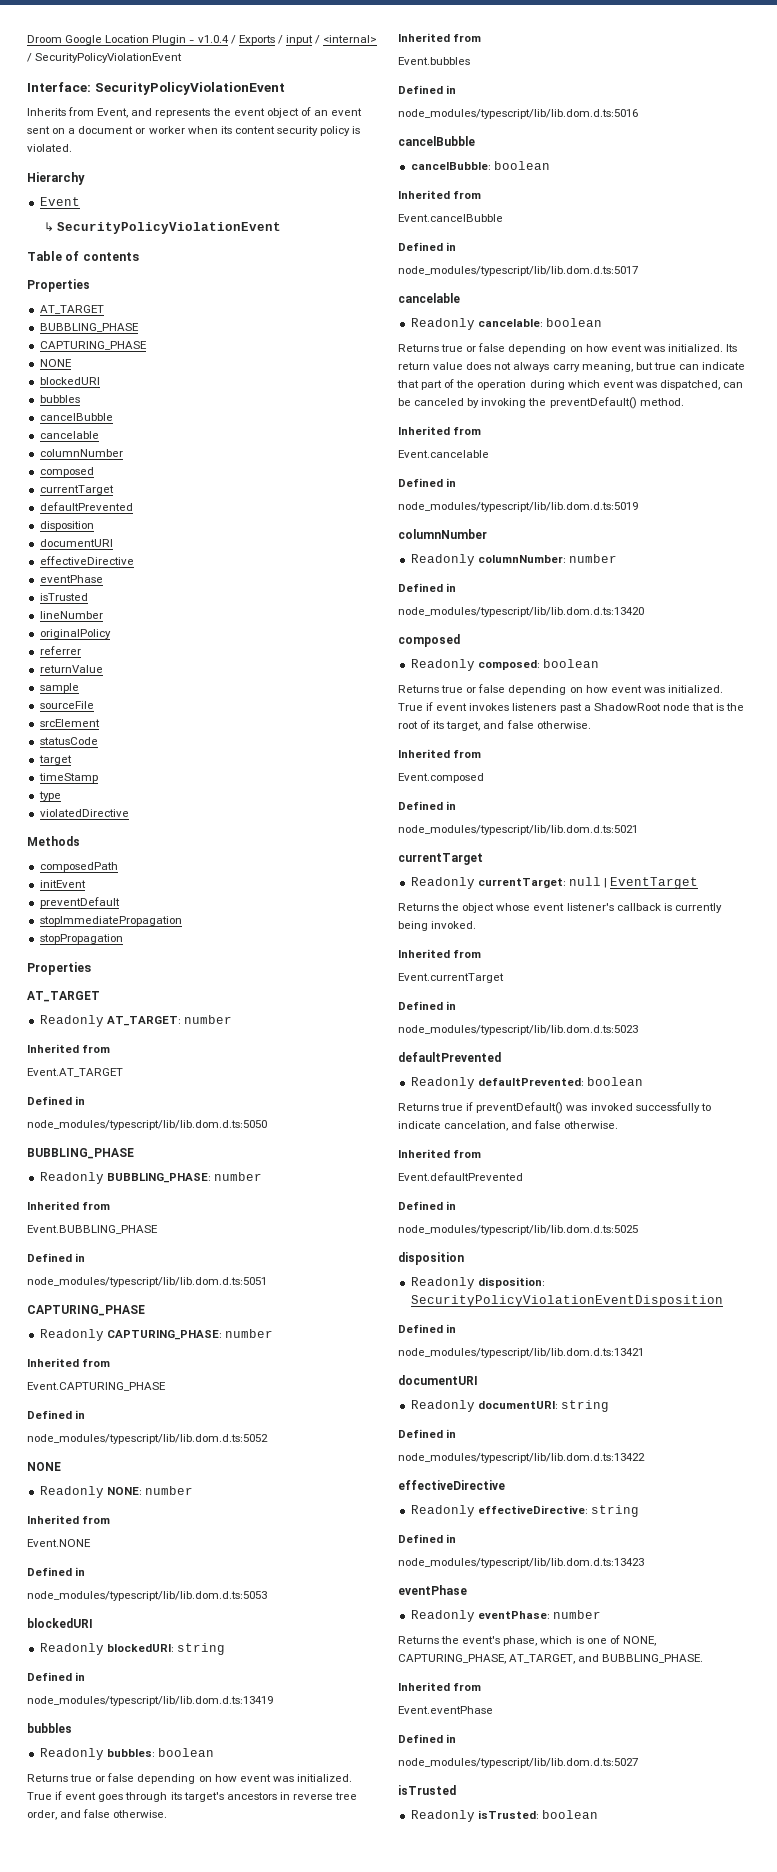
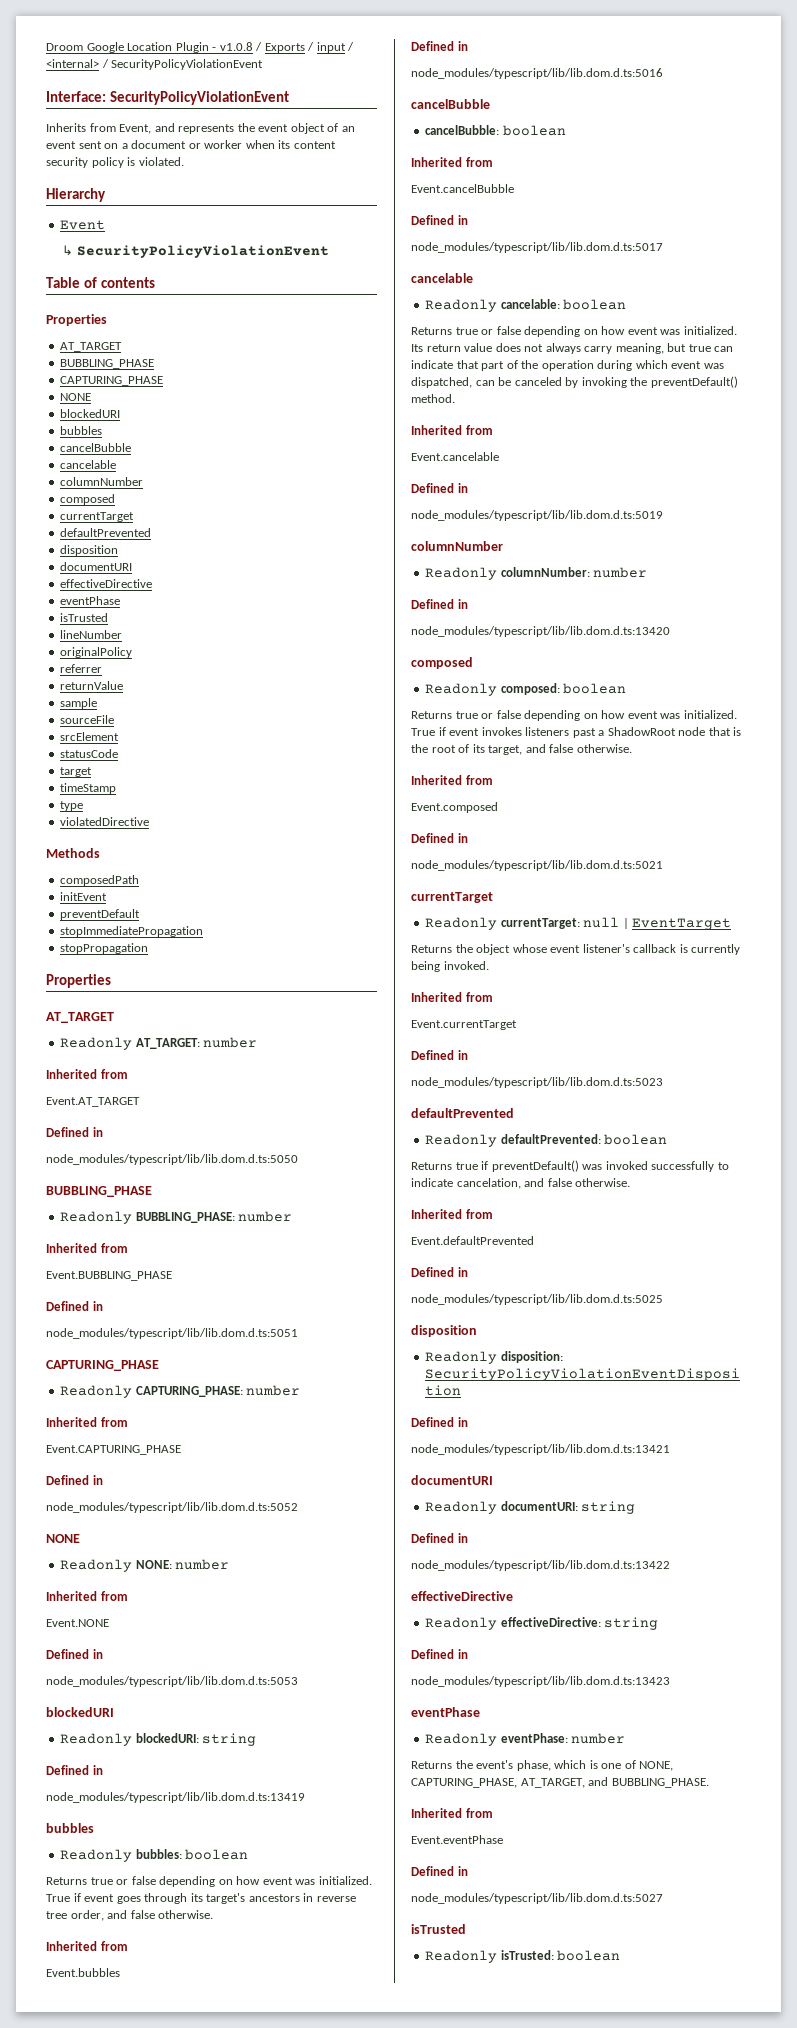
- Droom Google Location Plugin - v1.0.4 / Exports / input / <internal> / SecurityPolicyViolationEvent
+ Droom Google Location Plugin - v1.0.8 / Exports / input / <internal> / SecurityPolicyViolationEvent

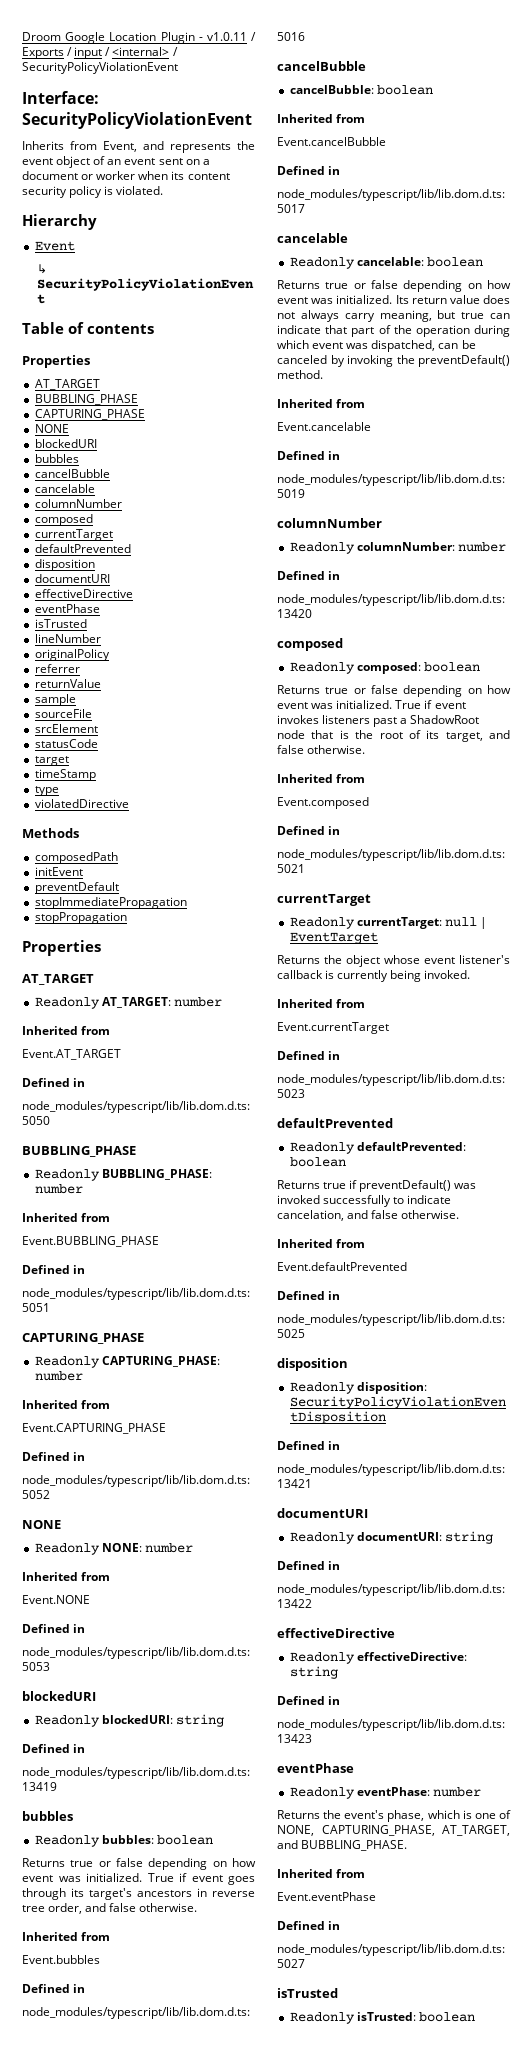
- Droom Google Location Plugin - v1.0.8 / Exports / input / <internal> / SecurityPolicyViolationEvent
+ Droom Google Location Plugin - v1.0.11 / Exports / input / <internal> / SecurityPolicyViolationEvent

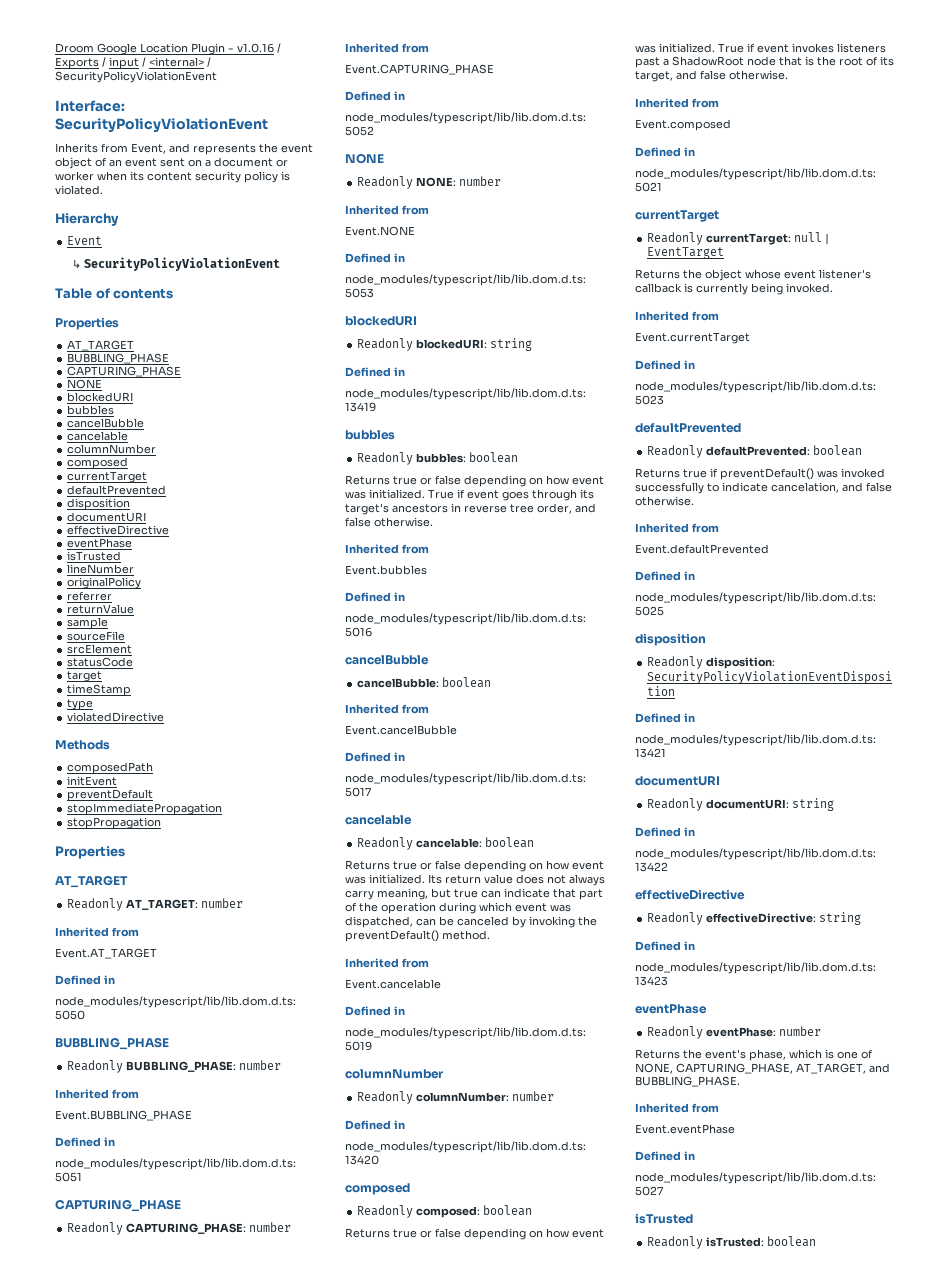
- Droom Google Location Plugin - v1.0.11 / Exports / input / <internal> / SecurityPolicyViolationEvent
+ Droom Google Location Plugin - v1.0.16 / Exports / input / <internal> / SecurityPolicyViolationEvent

